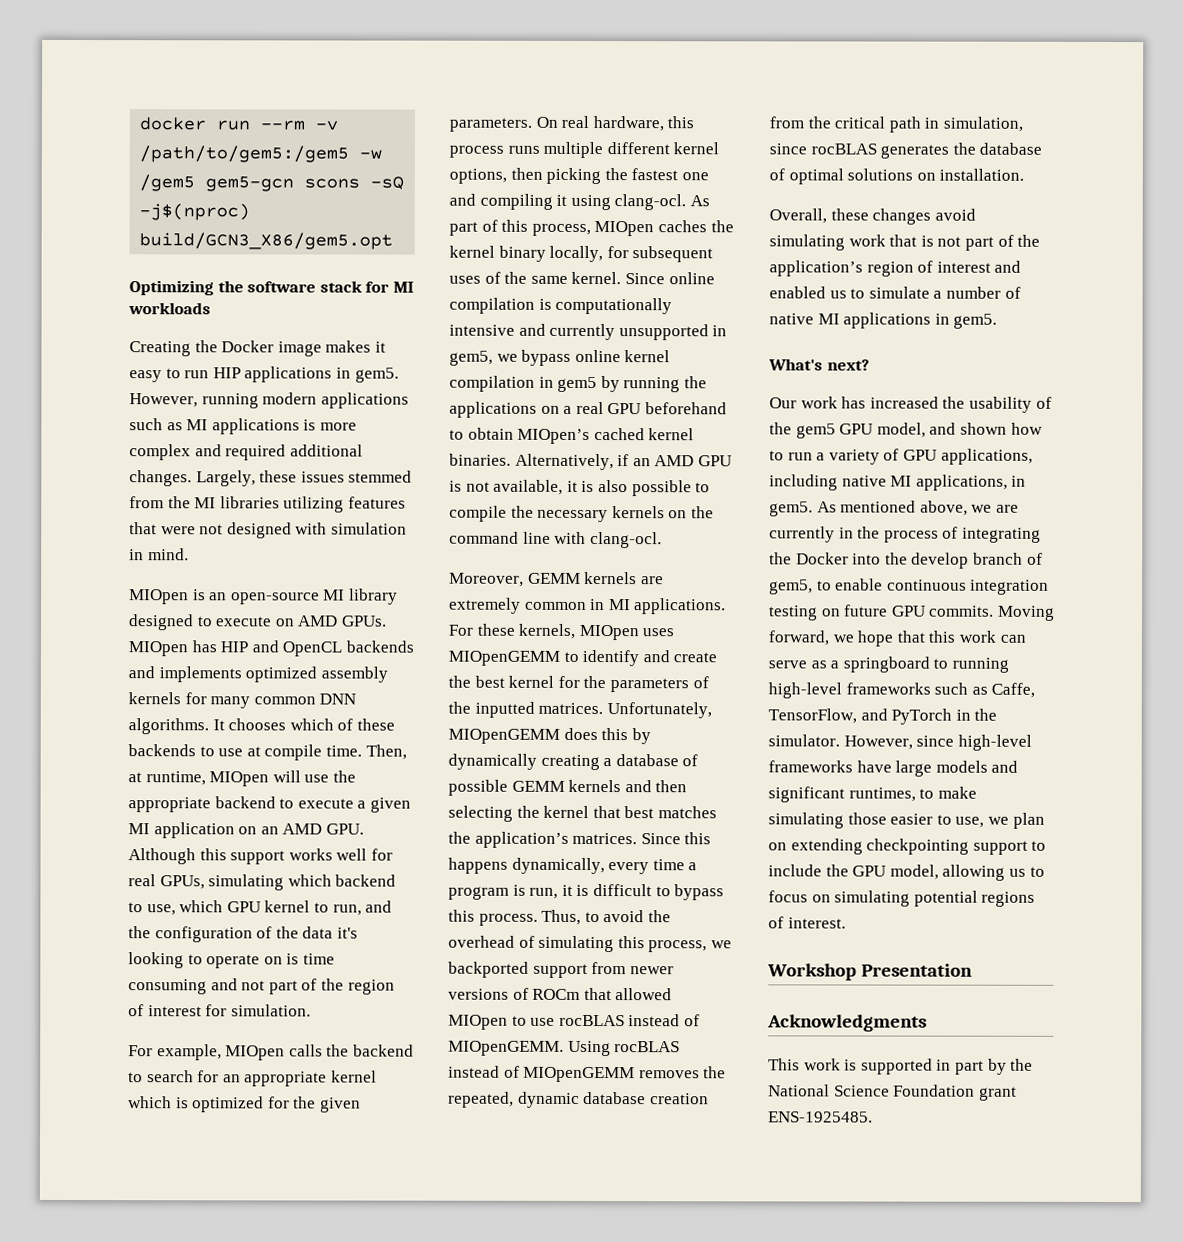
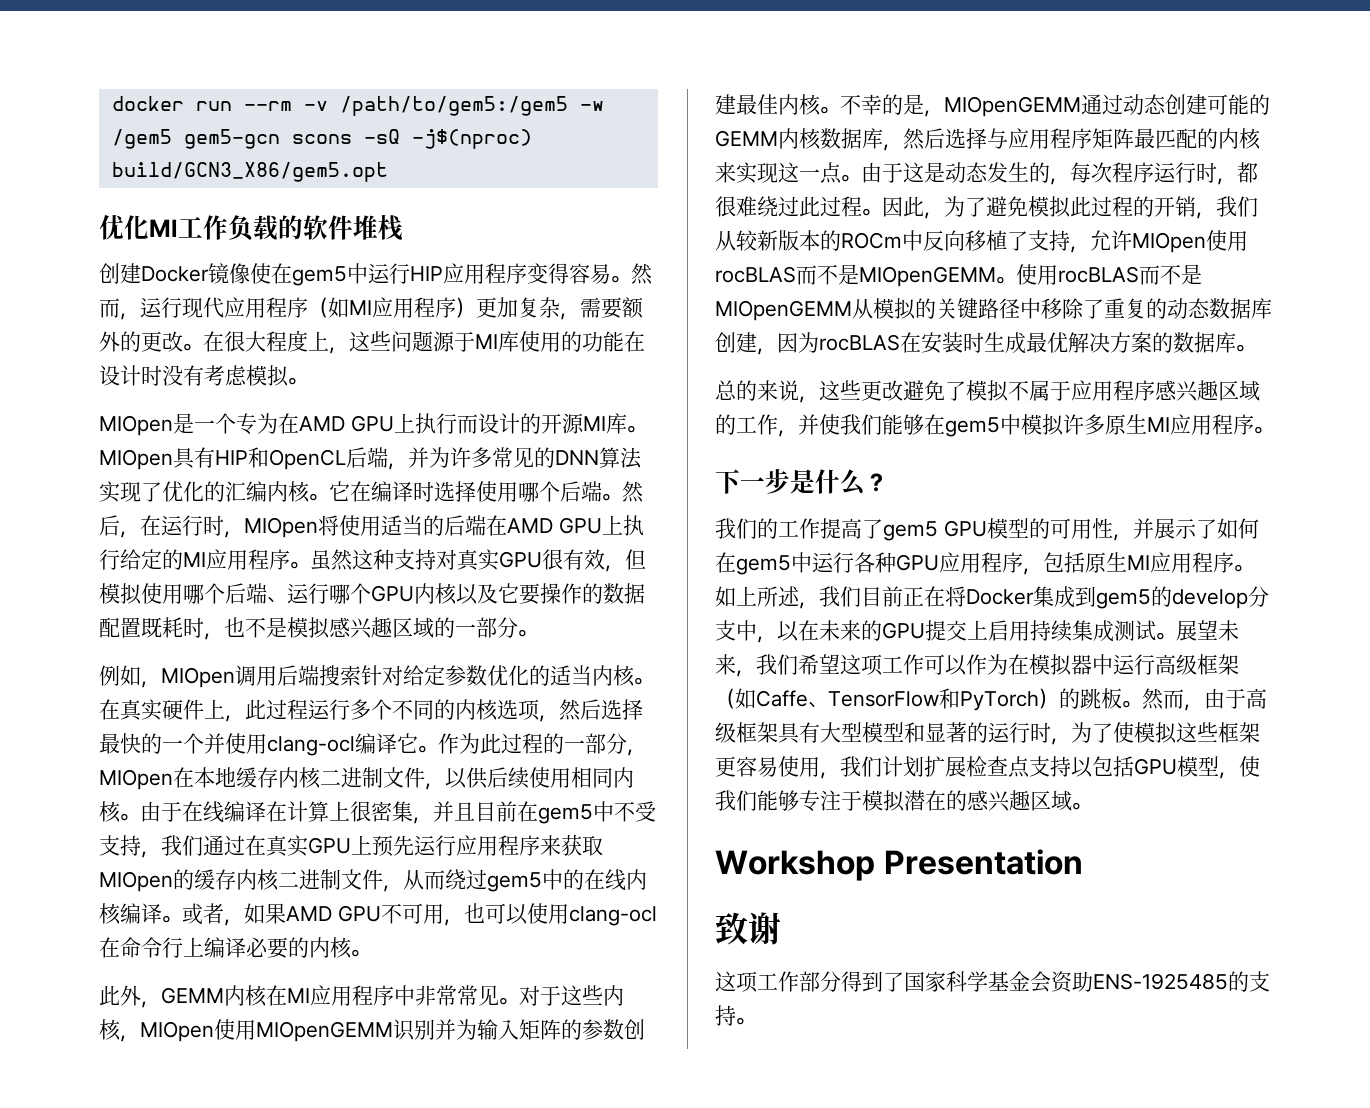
- Optimizing the software stack for MI workloads
- Creating the Docker image makes it easy to run HIP applications in gem5. However, running modern applications such as MI applications is more complex and required additional changes. Largely, these issues stemmed from the MI libraries utilizing features that were not designed with simulation in mind.
- MIOpen is an open-source MI library designed to execute on AMD GPUs. MIOpen has HIP and OpenCL backends and implements optimized assembly kernels for many common DNN algorithms. It chooses which of these backends to use at compile time. Then, at runtime, MIOpen will use the appropriate backend to execute a given MI application on an AMD GPU. Although this support works well for real GPUs, simulating which backend to use, which GPU kernel to run, and the configuration of the data it's looking to operate on is time consuming and not part of the region of interest for simulation.
- For example, MIOpen calls the backend to search for an appropriate kernel which is optimized for the given parameters. On real hardware, this process runs multiple different kernel options, then picking the fastest one and compiling it using clang-ocl. As part of this process, MIOpen caches the kernel binary locally, for subsequent uses of the same kernel. Since online compilation is computationally intensive and currently unsupported in gem5, we bypass online kernel compilation in gem5 by running the applications on a real GPU beforehand to obtain MIOpen’s cached kernel binaries. Alternatively, if an AMD GPU is not available, it is also possible to compile the necessary kernels on the command line with clang-ocl.
- Moreover, GEMM kernels are extremely common in MI applications. For these kernels, MIOpen uses MIOpenGEMM to identify and create the best kernel for the parameters of the inputted matrices. Unfortunately, MIOpenGEMM does this by dynamically creating a database of possible GEMM kernels and then selecting the kernel that best matches the application’s matrices. Since this happens dynamically, every time a program is run, it is difficult to bypass this process. Thus, to avoid the overhead of simulating this process, we backported support from newer versions of ROCm that allowed MIOpen to use rocBLAS instead of MIOpenGEMM. Using rocBLAS instead of MIOpenGEMM removes the repeated, dynamic database creation from the critical path in simulation, since rocBLAS generates the database of optimal solutions on installation.
- Overall, these changes avoid simulating work that is not part of the application’s region of interest and enabled us to simulate a number of native MI applications in gem5.
- What's next?
- Our work has increased the usability of the gem5 GPU model, and shown how to run a variety of GPU applications, including native MI applications, in gem5. As mentioned above, we are currently in the process of integrating the Docker into the develop branch of gem5, to enable continuous integration testing on future GPU commits. Moving forward, we hope that this work can serve as a springboard to running high-level frameworks such as Caffe, TensorFlow, and PyTorch in the simulator. However, since high-level frameworks have large models and significant runtimes, to make simulating those easier to use, we plan on extending checkpointing support to include the GPU model, allowing us to focus on simulating potential regions of interest.
+ 优化MI工作负载的软件堆栈
+ 创建Docker镜像使在gem5中运行HIP应用程序变得容易。然而，运行现代应用程序（如MI应用程序）更加复杂，需要额外的更改。在很大程度上，这些问题源于MI库使用的功能在设计时没有考虑模拟。
+ MIOpen是一个专为在AMD GPU上执行而设计的开源MI库。MIOpen具有HIP和OpenCL后端，并为许多常见的DNN算法实现了优化的汇编内核。它在编译时选择使用哪个后端。然后，在运行时，MIOpen将使用适当的后端在AMD GPU上执行给定的MI应用程序。虽然这种支持对真实GPU很有效，但模拟使用哪个后端、运行哪个GPU内核以及它要操作的数据配置既耗时，也不是模拟感兴趣区域的一部分。
+ 例如，MIOpen调用后端搜索针对给定参数优化的适当内核。在真实硬件上，此过程运行多个不同的内核选项，然后选择最快的一个并使用clang-ocl编译它。作为此过程的一部分，MIOpen在本地缓存内核二进制文件，以供后续使用相同内核。由于在线编译在计算上很密集，并且目前在gem5中不受支持，我们通过在真实GPU上预先运行应用程序来获取MIOpen的缓存内核二进制文件，从而绕过gem5中的在线内核编译。或者，如果AMD GPU不可用，也可以使用clang-ocl在命令行上编译必要的内核。
+ 此外，GEMM内核在MI应用程序中非常常见。对于这些内核，MIOpen使用MIOpenGEMM识别并为输入矩阵的参数创建最佳内核。不幸的是，MIOpenGEMM通过动态创建可能的GEMM内核数据库，然后选择与应用程序矩阵最匹配的内核来实现这一点。由于这是动态发生的，每次程序运行时，都很难绕过此过程。因此，为了避免模拟此过程的开销，我们从较新版本的ROCm中反向移植了支持，允许MIOpen使用rocBLAS而不是MIOpenGEMM。使用rocBLAS而不是MIOpenGEMM从模拟的关键路径中移除了重复的动态数据库创建，因为rocBLAS在安装时生成最优解决方案的数据库。
+ 总的来说，这些更改避免了模拟不属于应用程序感兴趣区域的工作，并使我们能够在gem5中模拟许多原生MI应用程序。
+ 下一步是什么？
+ 我们的工作提高了gem5 GPU模型的可用性，并展示了如何在gem5中运行各种GPU应用程序，包括原生MI应用程序。如上所述，我们目前正在将Docker集成到gem5的develop分支中，以在未来的GPU提交上启用持续集成测试。展望未来，我们希望这项工作可以作为在模拟器中运行高级框架（如Caffe、TensorFlow和PyTorch）的跳板。然而，由于高级框架具有大型模型和显著的运行时，为了使模拟这些框架更容易使用，我们计划扩展检查点支持以包括GPU模型，使我们能够专注于模拟潜在的感兴趣区域。
  Workshop Presentation
- Acknowledgments
- This work is supported in part by the National Science Foundation grant ENS-1925485.
+ 致谢
+ 这项工作部分得到了国家科学基金会资助ENS-1925485的支持。

